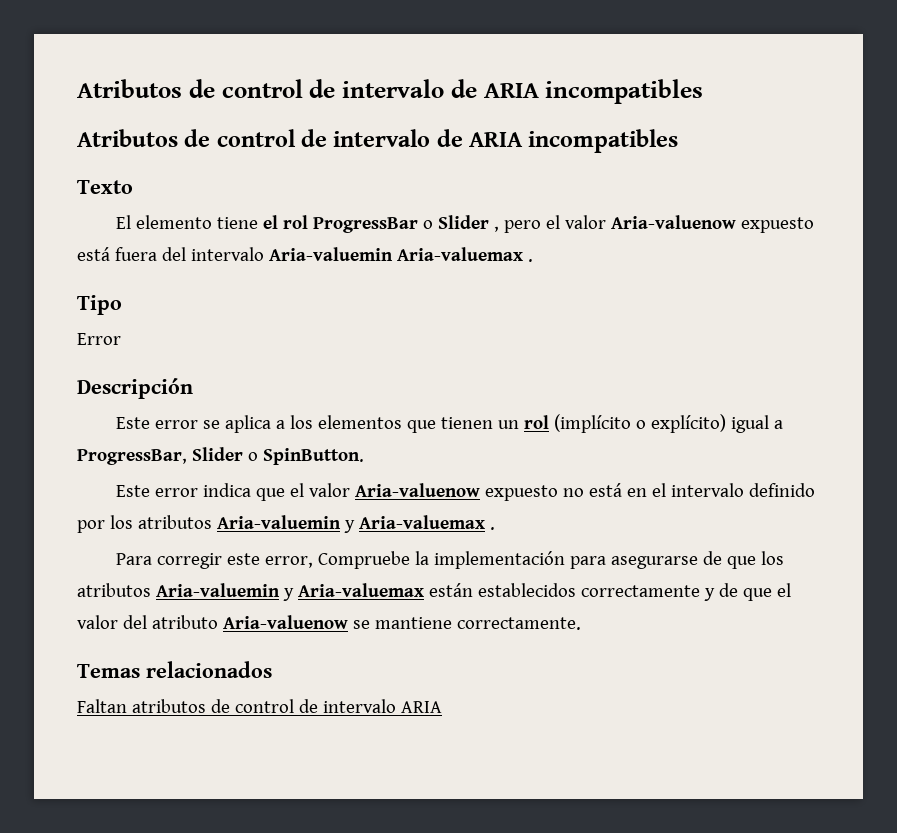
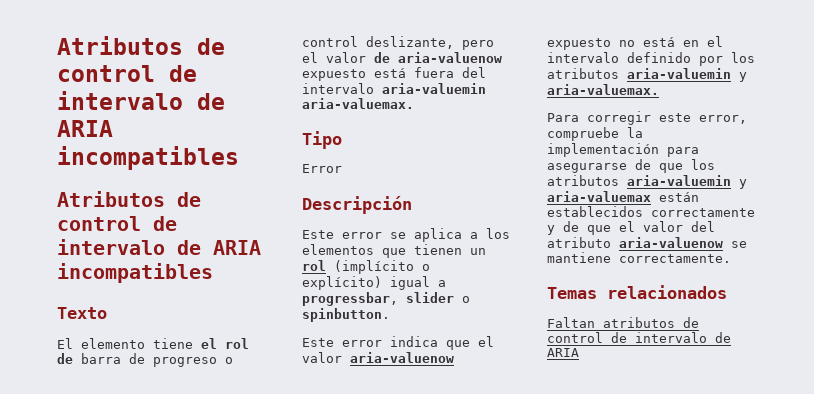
- El elemento tiene el rol ProgressBar o Slider , pero el valor Aria-valuenow expuesto está fuera del intervalo Aria-valuemin Aria-valuemax .
+ El elemento tiene el rol de barra de progreso o control deslizante, pero el valor de aria-valuenow expuesto está fuera del intervalo aria-valuemin aria-valuemax.
- Este error se aplica a los elementos que tienen un rol (implícito o explícito) igual a ProgressBar, Slider o SpinButton.
+ Este error se aplica a los elementos que tienen un rol (implícito o explícito) igual a progressbar, slider o spinbutton.
- Este error indica que el valor Aria-valuenow expuesto no está en el intervalo definido por los atributos Aria-valuemin y Aria-valuemax .
+ Este error indica que el valor aria-valuenow expuesto no está en el intervalo definido por los atributos aria-valuemin y aria-valuemax.
- Para corregir este error, Compruebe la implementación para asegurarse de que los atributos Aria-valuemin y Aria-valuemax están establecidos correctamente y de que el valor del atributo Aria-valuenow se mantiene correctamente.
+ Para corregir este error, compruebe la implementación para asegurarse de que los atributos aria-valuemin y aria-valuemax están establecidos correctamente y de que el valor del atributo aria-valuenow se mantiene correctamente.
- Faltan atributos de control de intervalo ARIA
+ Faltan atributos de control de intervalo de ARIA

